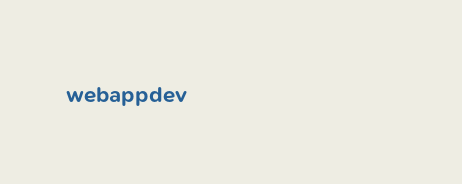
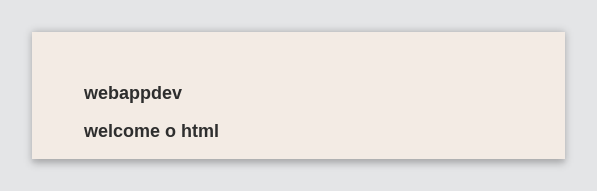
+ welcome o html

